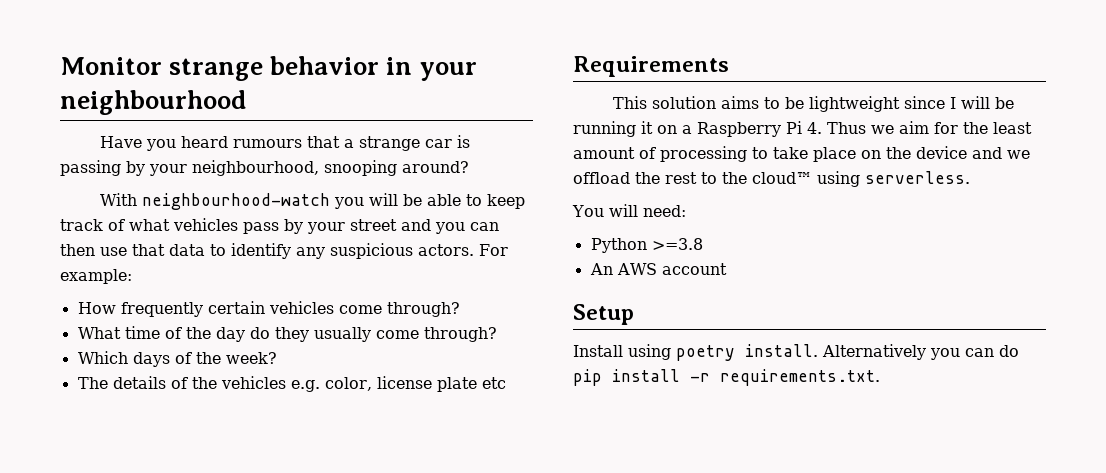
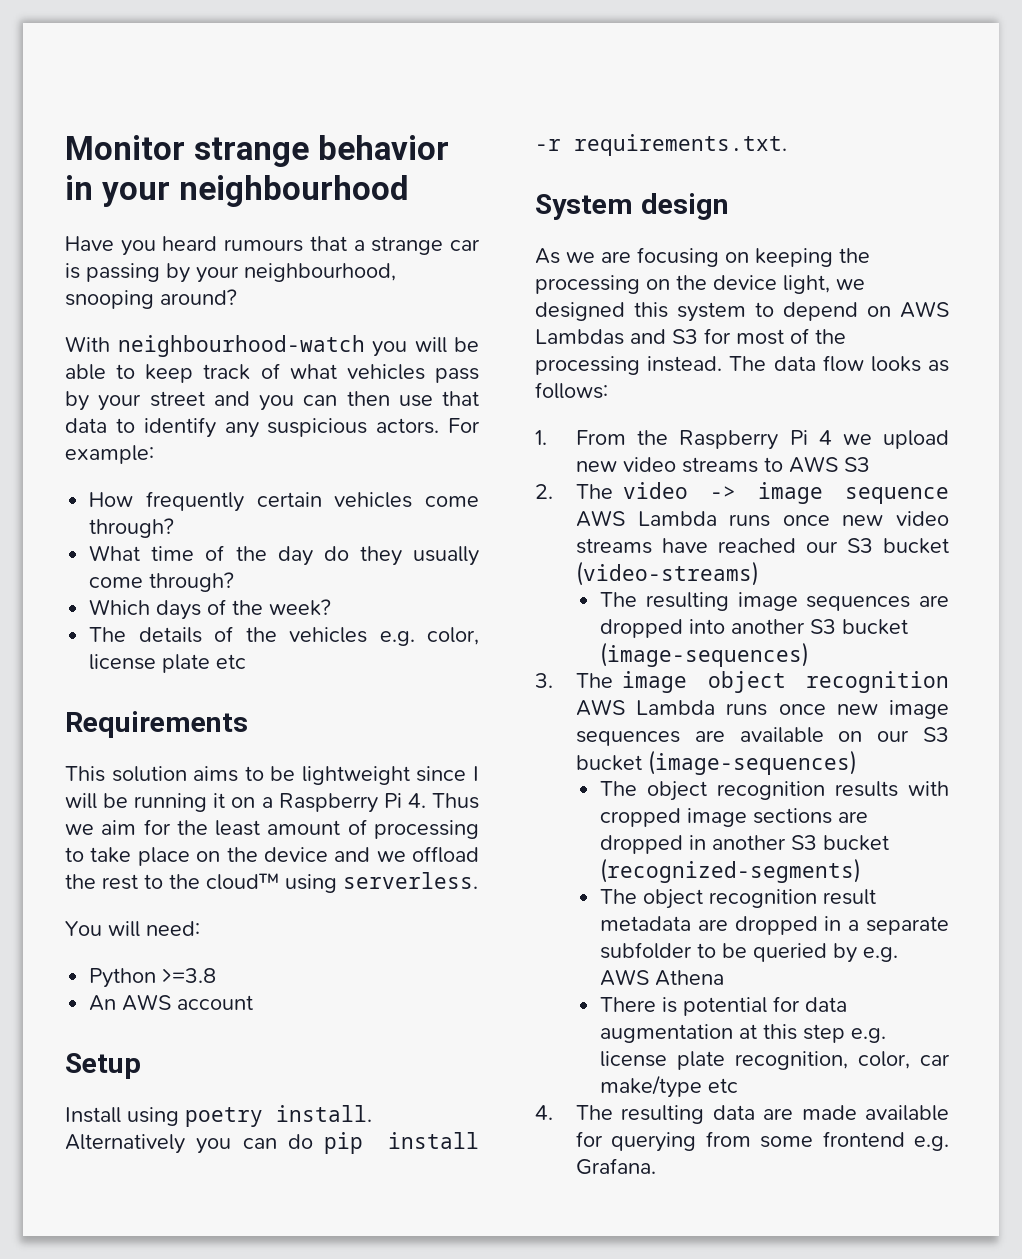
+ System design
+ As we are focusing on keeping the processing on the device light, we designed this system to depend on AWS Lambdas and S3 for most of the processing instead. The data flow looks as follows:
+ 1. From the Raspberry Pi 4 we upload new video streams to AWS S3
+ 2. The video -> image sequence AWS Lambda runs once new video streams have reached our S3 bucket (video-streams)
+ The resulting image sequences are dropped into another S3 bucket (image-sequences)
+ 3. The image object recognition AWS Lambda runs once new image sequences are available on our S3 bucket (image-sequences)
+ The object recognition results with cropped image sections are dropped in another S3 bucket (recognized-segments)
+ The object recognition result metadata are dropped in a separate subfolder to be queried by e.g. AWS Athena
+ There is potential for data augmentation at this step e.g. license plate recognition, color, car make/type etc
+ 4. The resulting data are made available for querying from some frontend e.g. Grafana.

